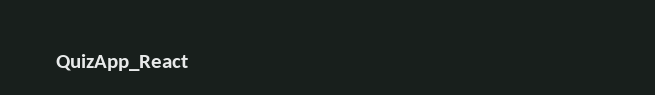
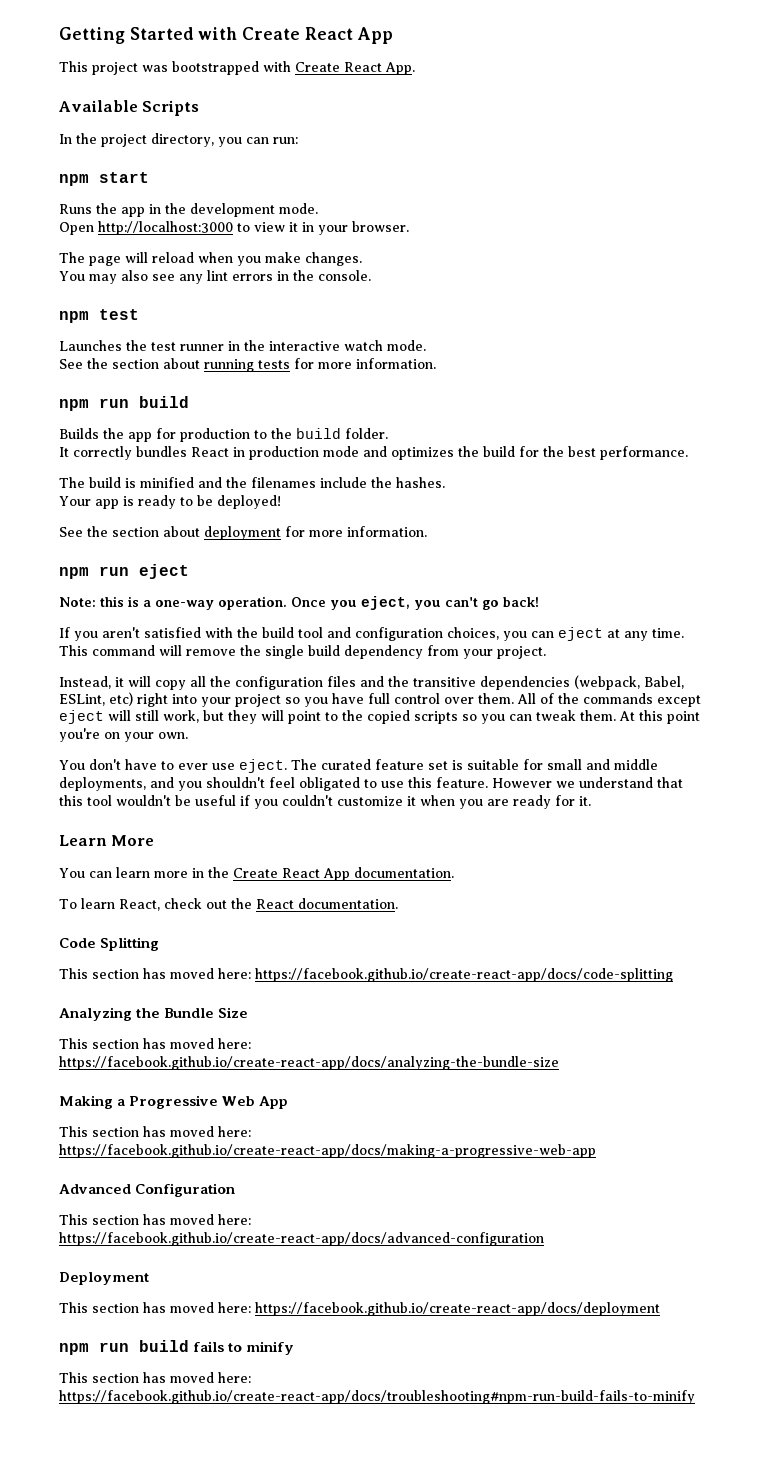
- QuizApp_React
+ Getting Started with Create React App
+ This project was bootstrapped with Create React App.
+ Available Scripts
+ In the project directory, you can run:
+ npm start
+ Runs the app in the development mode.
+ Open http://localhost:3000 to view it in your browser.
+ The page will reload when you make changes.
+ You may also see any lint errors in the console.
+ npm test
+ Launches the test runner in the interactive watch mode.
+ See the section about running tests for more information.
+ npm run build
+ Builds the app for production to the build folder.
+ It correctly bundles React in production mode and optimizes the build for the best performance.
+ The build is minified and the filenames include the hashes.
+ Your app is ready to be deployed!
+ See the section about deployment for more information.
+ npm run eject
+ Note: this is a one-way operation. Once you eject, you can't go back!
+ If you aren't satisfied with the build tool and configuration choices, you can eject at any time. This command will remove the single build dependency from your project.
+ Instead, it will copy all the configuration files and the transitive dependencies (webpack, Babel, ESLint, etc) right into your project so you have full control over them. All of the commands except eject will still work, but they will point to the copied scripts so you can tweak them. At this point you're on your own.
+ You don't have to ever use eject. The curated feature set is suitable for small and middle deployments, and you shouldn't feel obligated to use this feature. However we understand that this tool wouldn't be useful if you couldn't customize it when you are ready for it.
+ Learn More
+ You can learn more in the Create React App documentation.
+ To learn React, check out the React documentation.
+ Code Splitting
+ This section has moved here: https://facebook.github.io/create-react-app/docs/code-splitting
+ Analyzing the Bundle Size
+ This section has moved here: https://facebook.github.io/create-react-app/docs/analyzing-the-bundle-size
+ Making a Progressive Web App
+ This section has moved here: https://facebook.github.io/create-react-app/docs/making-a-progressive-web-app
+ Advanced Configuration
+ This section has moved here: https://facebook.github.io/create-react-app/docs/advanced-configuration
+ Deployment
+ This section has moved here: https://facebook.github.io/create-react-app/docs/deployment
+ npm run build fails to minify
+ This section has moved here: https://facebook.github.io/create-react-app/docs/troubleshooting#npm-run-build-fails-to-minify

